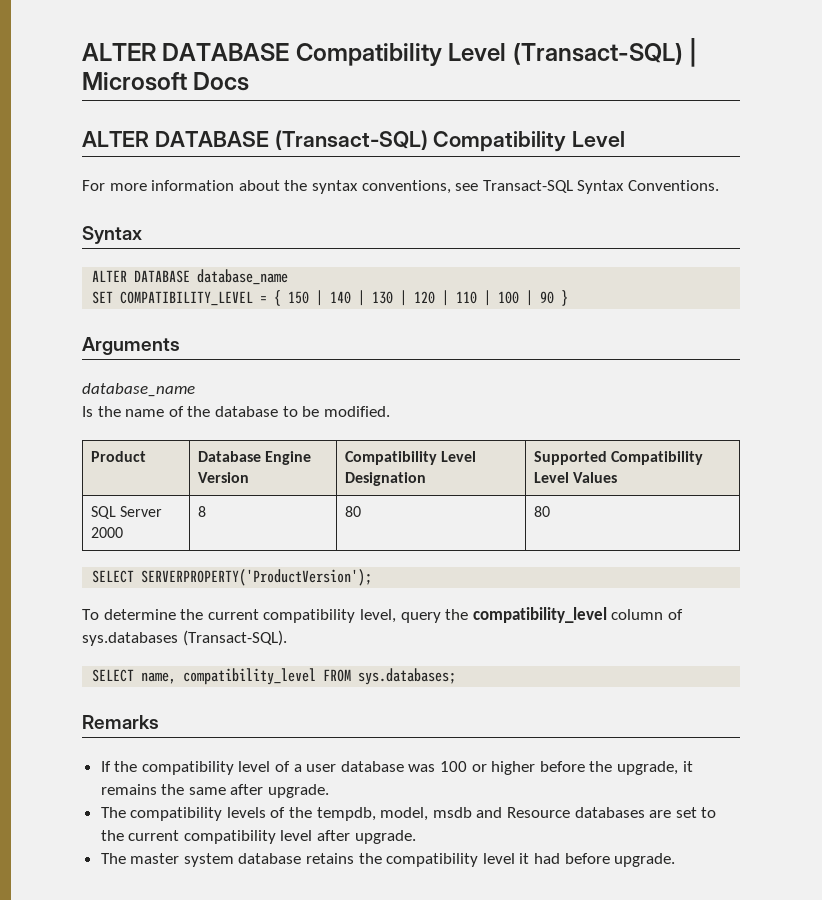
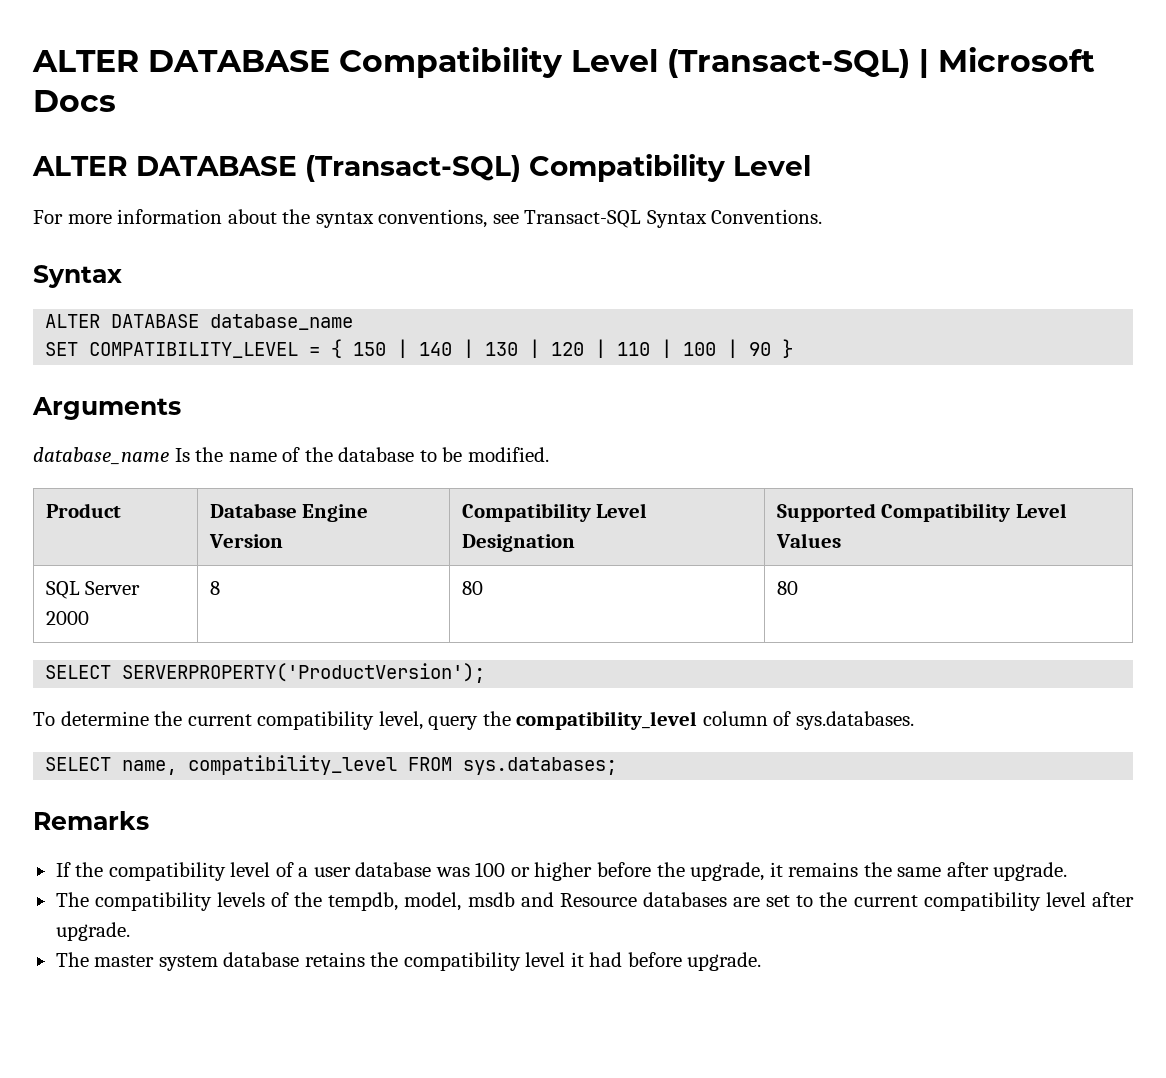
  Arguments
- database_name
- Is the name of the database to be modified.
+ database_name Is the name of the database to be modified.
- To determine the current compatibility level, query the compatibility_level column of sys.databases (Transact-SQL).
+ To determine the current compatibility level, query the compatibility_level column of sys.databases.

